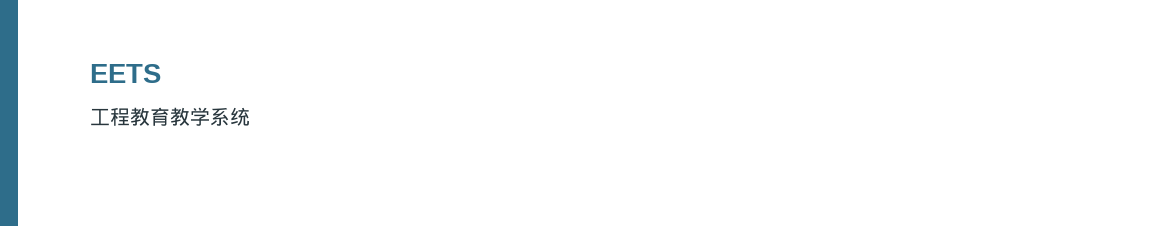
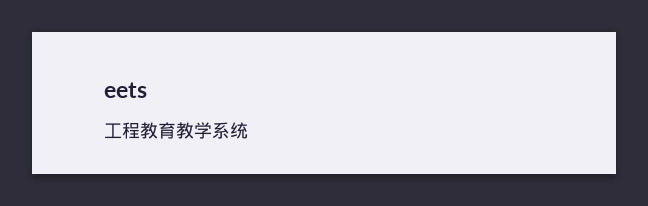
- EETS
+ eets

